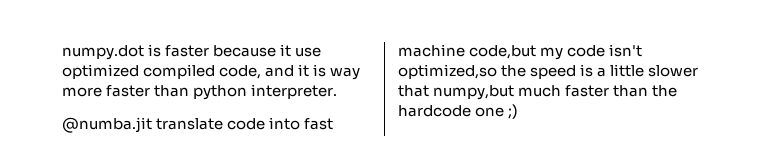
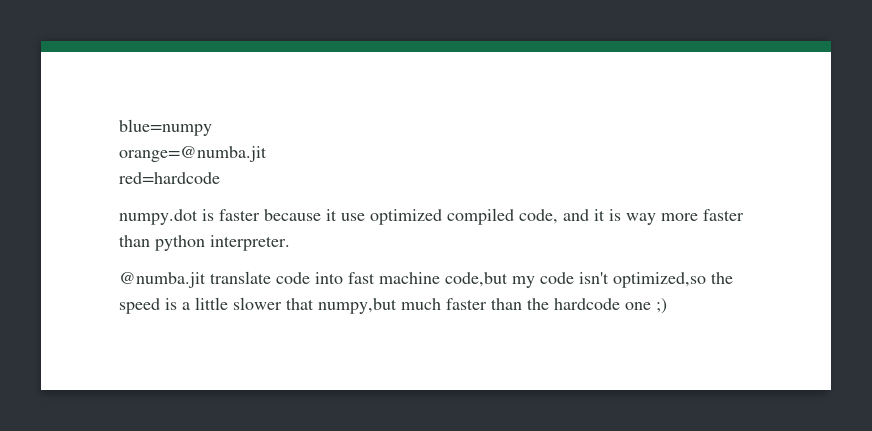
+ blue=numpy
+ orange=@numba.jit
+ red=hardcode

